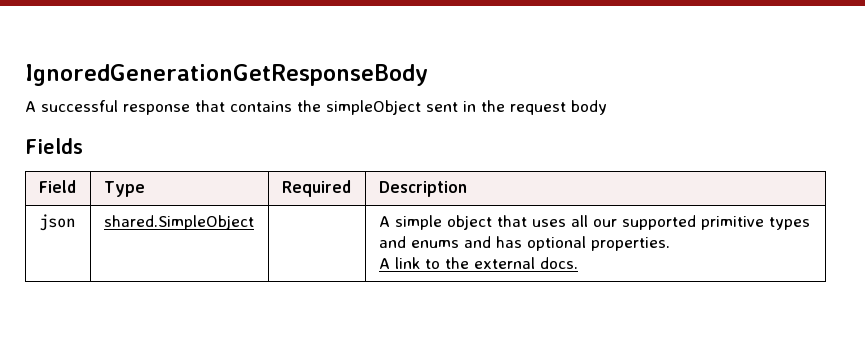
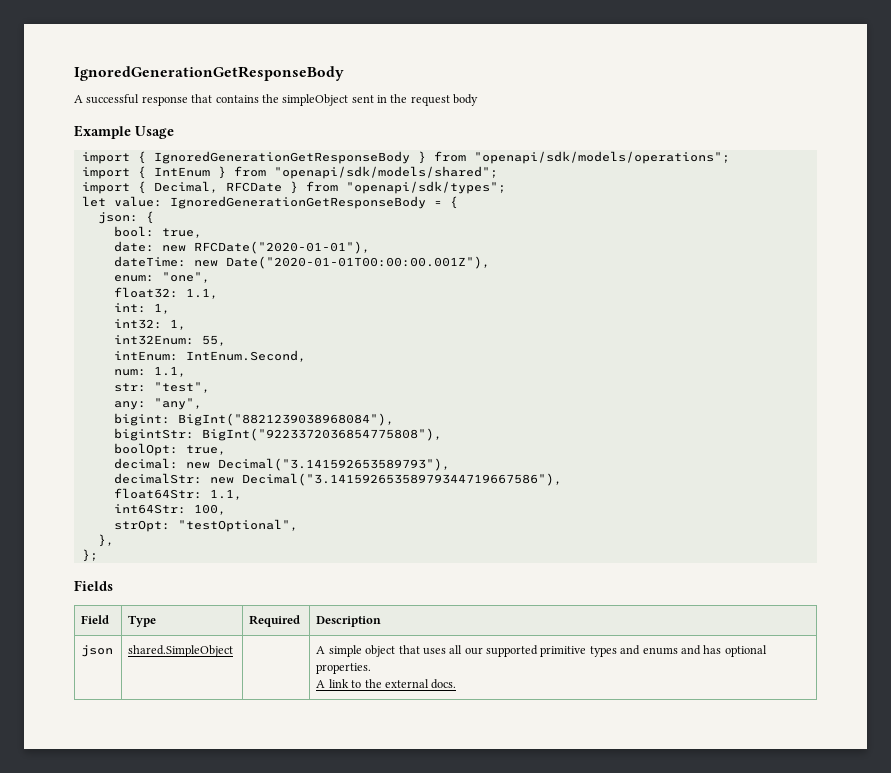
+ Example Usage
+ import { IgnoredGenerationGetResponseBody } from "openapi/sdk/models/operations";
+ import { IntEnum } from "openapi/sdk/models/shared";
+ import { Decimal, RFCDate } from "openapi/sdk/types";
+ let value: IgnoredGenerationGetResponseBody = {
+ json: {
+ bool: true,
+ date: new RFCDate("2020-01-01"),
+ dateTime: new Date("2020-01-01T00:00:00.001Z"),
+ enum: "one",
+ float32: 1.1,
+ int: 1,
+ int32: 1,
+ int32Enum: 55,
+ intEnum: IntEnum.Second,
+ num: 1.1,
+ str: "test",
+ any: "any",
+ bigint: BigInt("8821239038968084"),
+ bigintStr: BigInt("9223372036854775808"),
+ boolOpt: true,
+ decimal: new Decimal("3.141592653589793"),
+ decimalStr: new Decimal("3.14159265358979344719667586"),
+ float64Str: 1.1,
+ int64Str: 100,
+ strOpt: "testOptional",
+ },
+ };

